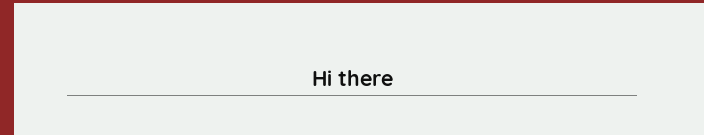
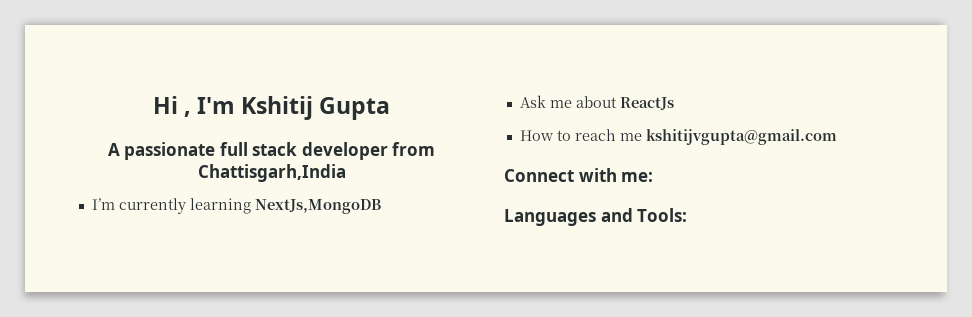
- Hi there
+ Hi , I'm Kshitij Gupta
+ A passionate full stack developer from Chattisgarh,India
+ I’m currently learning NextJs,MongoDB
+ Ask me about ReactJs
+ How to reach me kshitijvgupta@gmail.com
+ Connect with me:
+ Languages and Tools:

